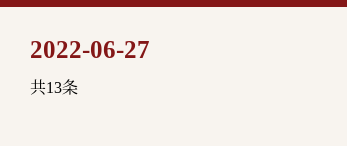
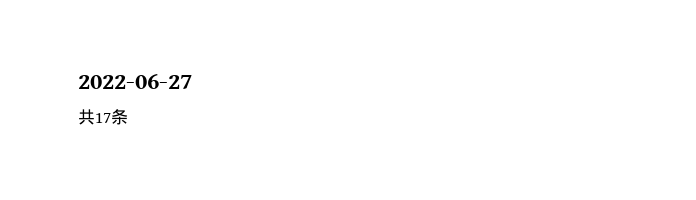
- 共13条
+ 共17条

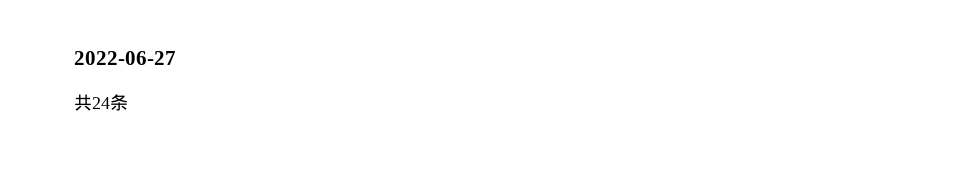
- 共17条
+ 共24条

